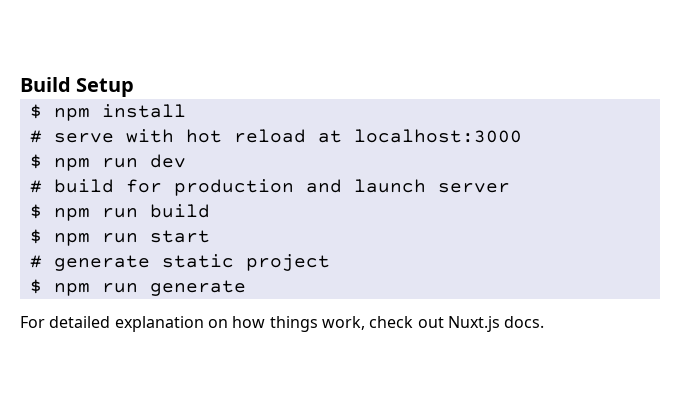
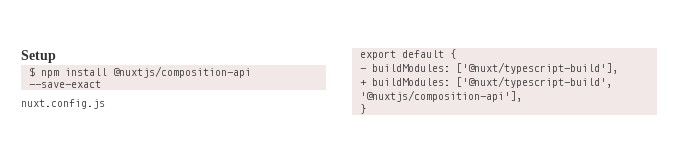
- Build Setup
+ Setup
- $ npm install
- # serve with hot reload at localhost:3000
- $ npm run dev
- # build for production and launch server
- $ npm run build
- $ npm run start
- # generate static project
- $ npm run generate
- For detailed explanation on how things work, check out Nuxt.js docs.
+ $ npm install @nuxtjs/composition-api --save-exact
+ nuxt.config.js
+ export default {
+ - buildModules: ['@nuxt/typescript-build'],
+ + buildModules: ['@nuxt/typescript-build', '@nuxtjs/composition-api'],
+ }

